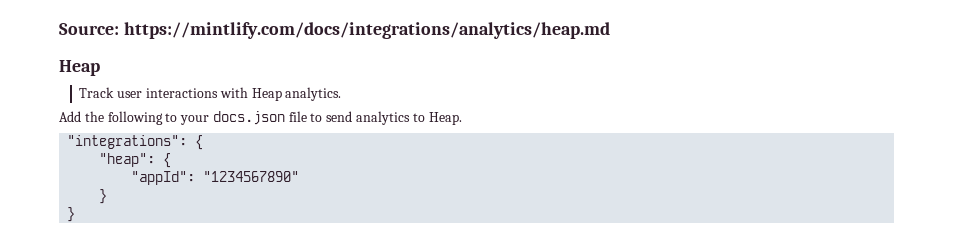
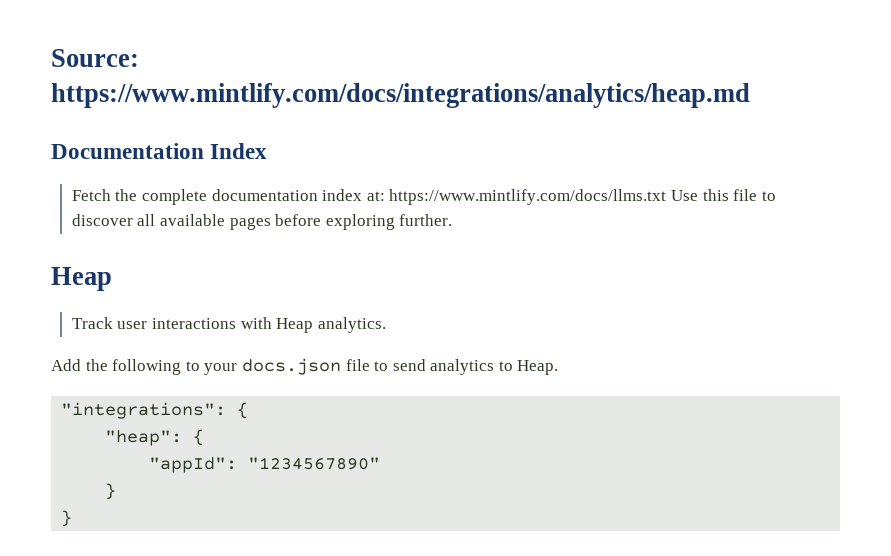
- Source: https://mintlify.com/docs/integrations/analytics/heap.md
+ Source: https://www.mintlify.com/docs/integrations/analytics/heap.md
+ Documentation Index
+ Fetch the complete documentation index at: https://www.mintlify.com/docs/llms.txt Use this file to discover all available pages before exploring further.

